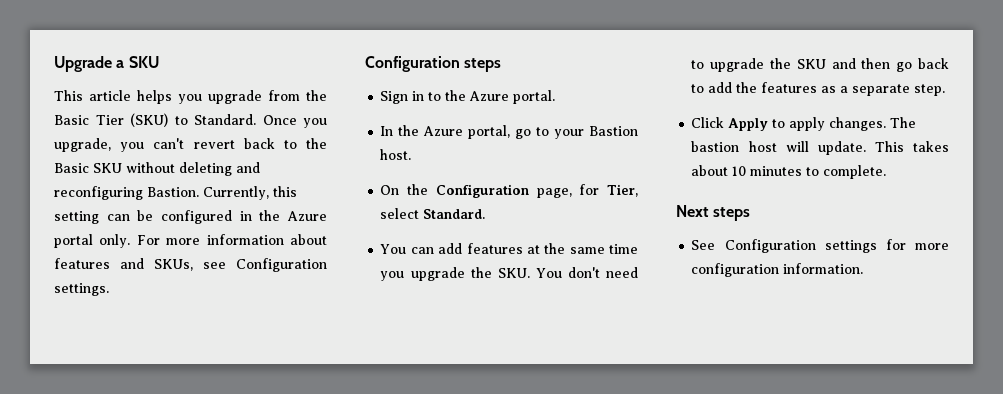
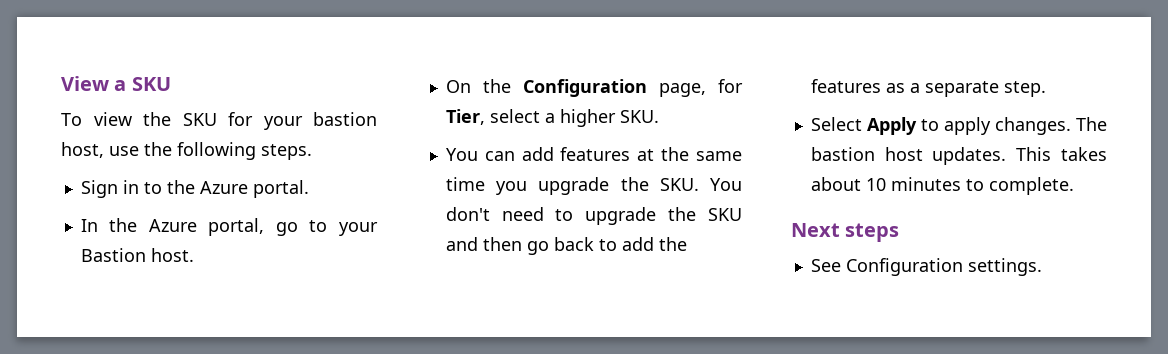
- Upgrade a SKU
+ View a SKU
- This article helps you upgrade from the Basic Tier (SKU) to Standard. Once you upgrade, you can't revert back to the Basic SKU without deleting and reconfiguring Bastion. Currently, this setting can be configured in the Azure portal only. For more information about features and SKUs, see Configuration settings.
- Configuration steps
+ To view the SKU for your bastion host, use the following steps.
- On the Configuration page, for Tier, select Standard.
+ On the Configuration page, for Tier, select a higher SKU.
- Click Apply to apply changes.
+ Select Apply to apply changes.
- The bastion host will update.
+ The bastion host updates.
- See Configuration settings for more configuration information.
+ See Configuration settings.

